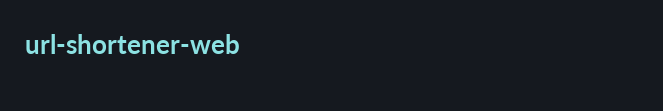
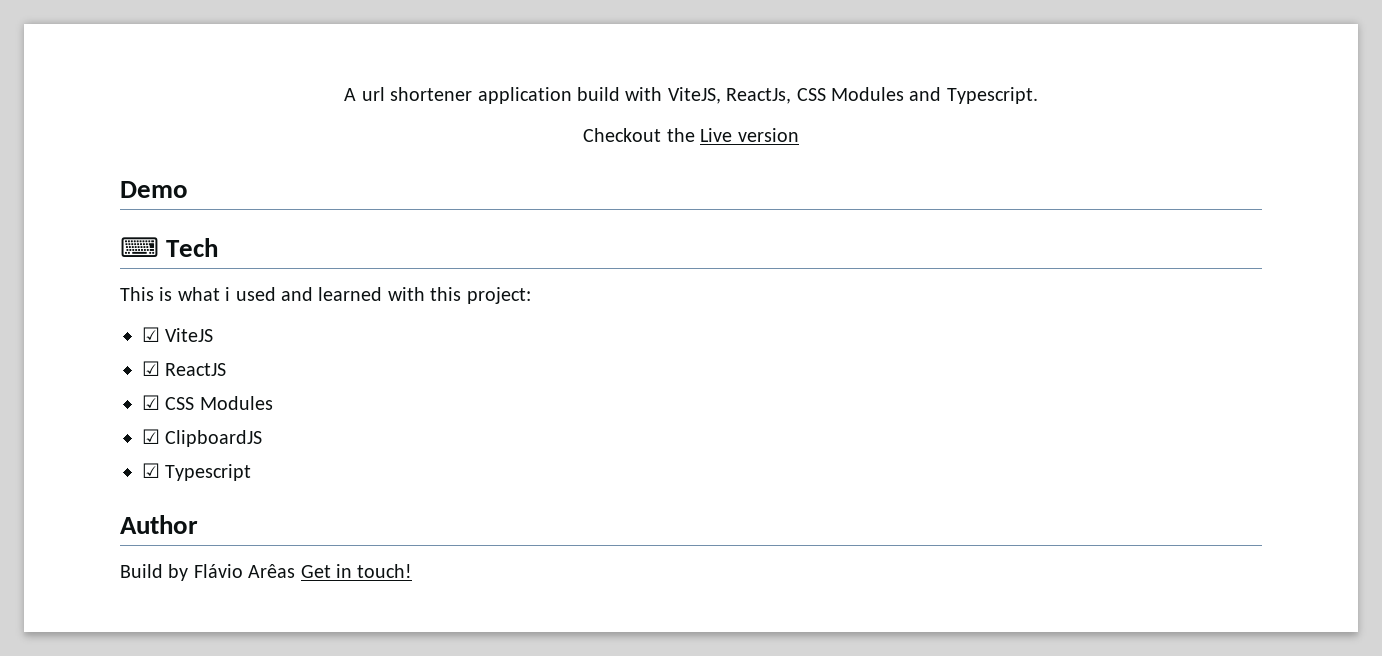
- url-shortener-web
+ A url shortener application build with ViteJS, ReactJs, CSS Modules and Typescript.
+ Checkout the Live version
+ Demo
+ ⌨ Tech
+ This is what i used and learned with this project:
+ ☑ ViteJS
+ ☑ ReactJS
+ ☑ CSS Modules
+ ☑ ClipboardJS
+ ☑ Typescript
+ Author
+ Build by Flávio Arêas Get in touch!

